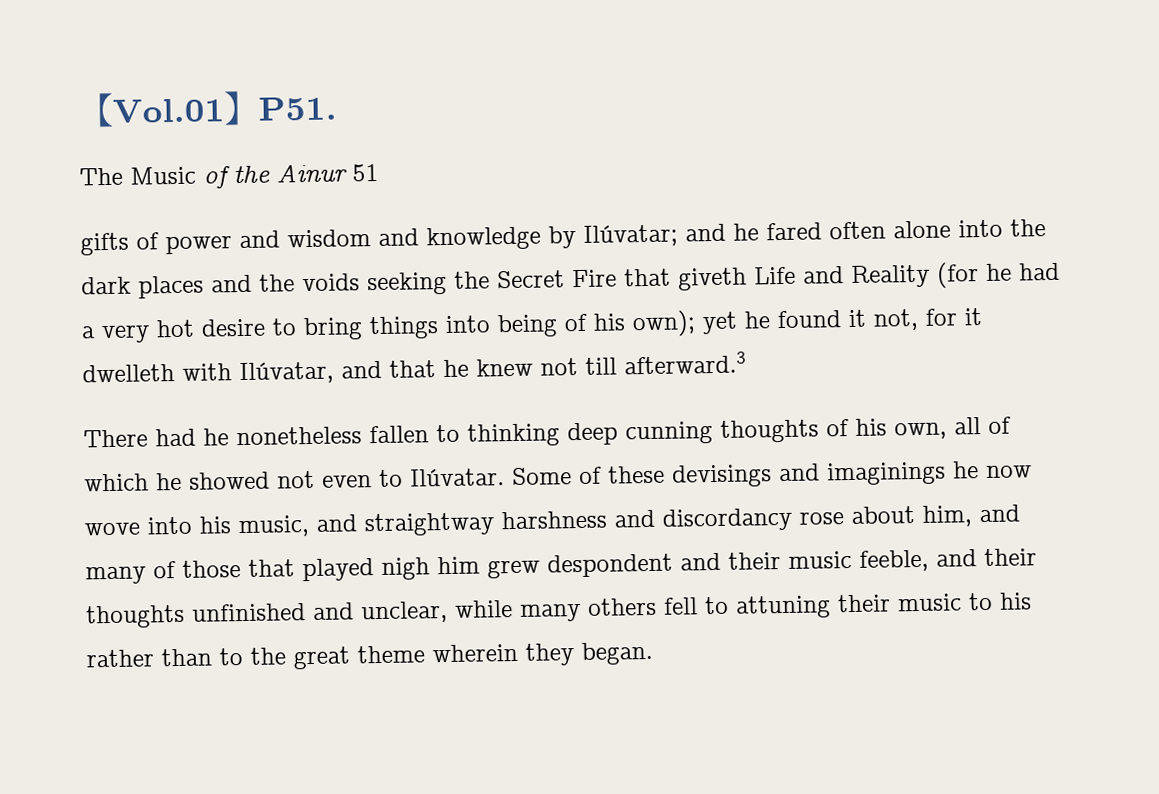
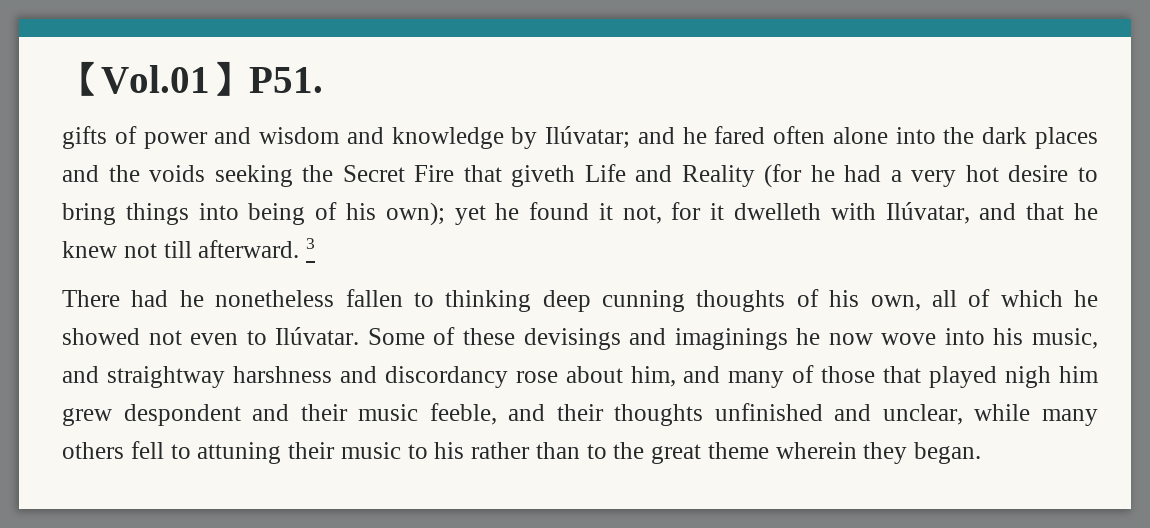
- The Music of the Ainur 51
- yet he found it not, for it dwelleth with Ilúvatar, and that he knew not till afterward.3
+ yet he found it not, for it dwelleth with Ilúvatar, and that he knew not till afterward. 3

